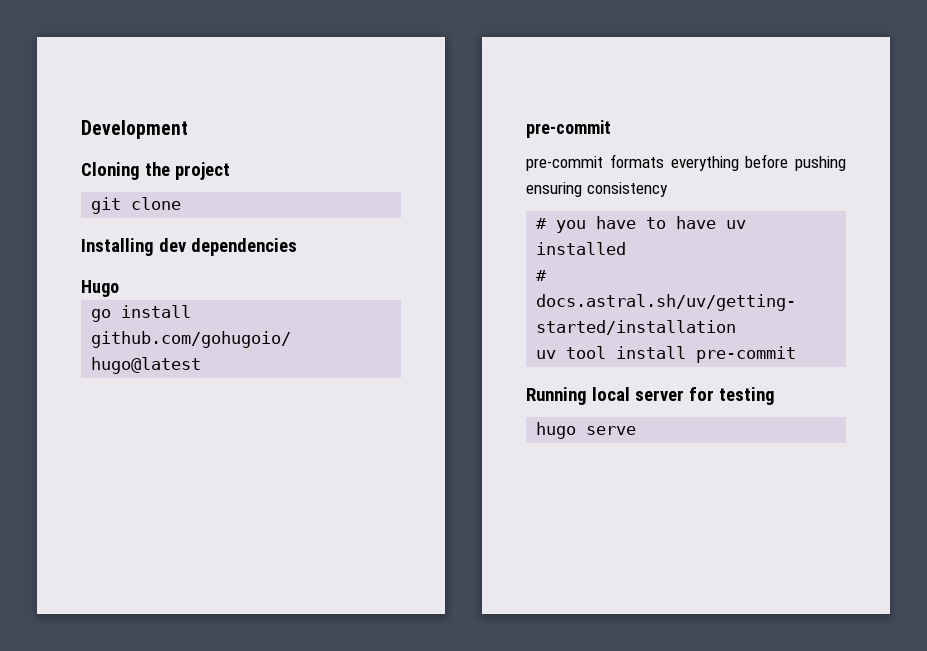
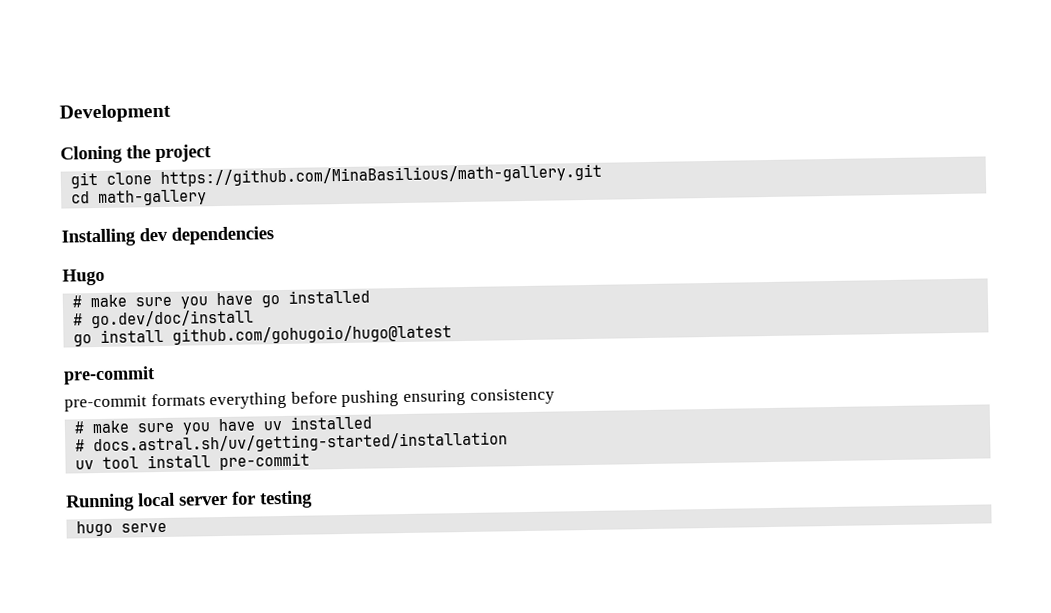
- git clone
+ git clone https://github.com/MinaBasilious/math-gallery.git
+ cd math-gallery
+ # make sure you have go installed
+ # go.dev/doc/install
- # you have to have uv installed
+ # make sure you have uv installed

